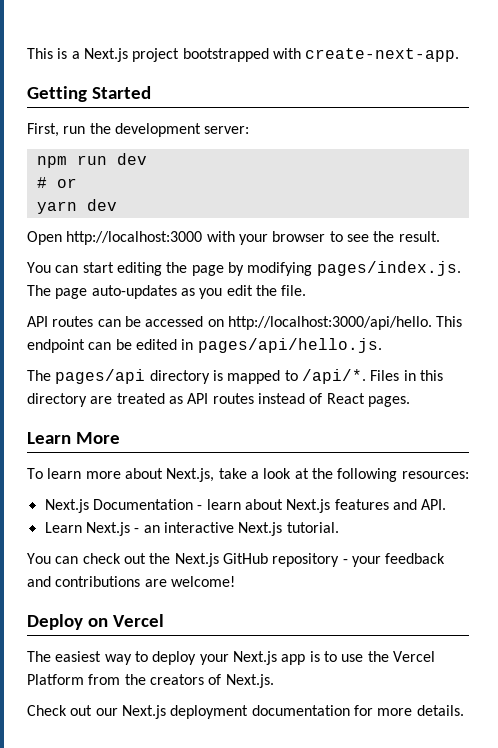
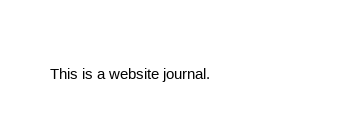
- This is a Next.js project bootstrapped with create-next-app.
- Getting Started
- First, run the development server:
- npm run dev
- # or
- yarn dev
- Open http://localhost:3000 with your browser to see the result.
- You can start editing the page by modifying pages/index.js. The page auto-updates as you edit the file.
- API routes can be accessed on http://localhost:3000/api/hello. This endpoint can be edited in pages/api/hello.js.
- The pages/api directory is mapped to /api/*. Files in this directory are treated as API routes instead of React pages.
- Learn More
- To learn more about Next.js, take a look at the following resources:
- Next.js Documentation - learn about Next.js features and API.
- Learn Next.js - an interactive Next.js tutorial.
- You can check out the Next.js GitHub repository - your feedback and contributions are welcome!
- Deploy on Vercel
- The easiest way to deploy your Next.js app is to use the Vercel Platform from the creators of Next.js.
- Check out our Next.js deployment documentation for more details.
+ This is a website journal.

